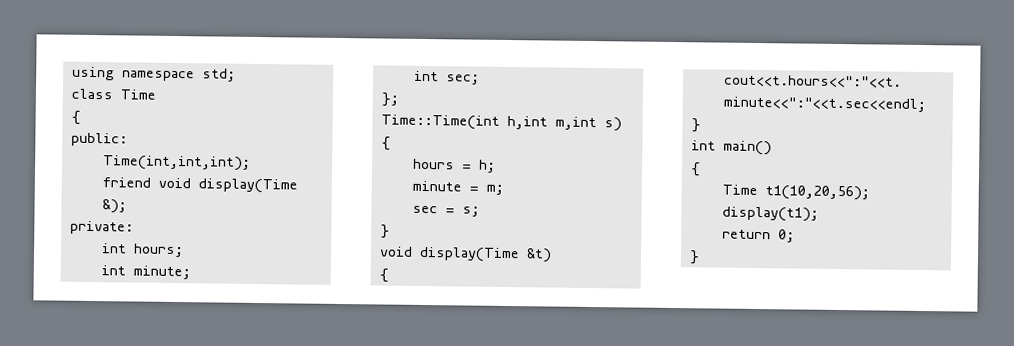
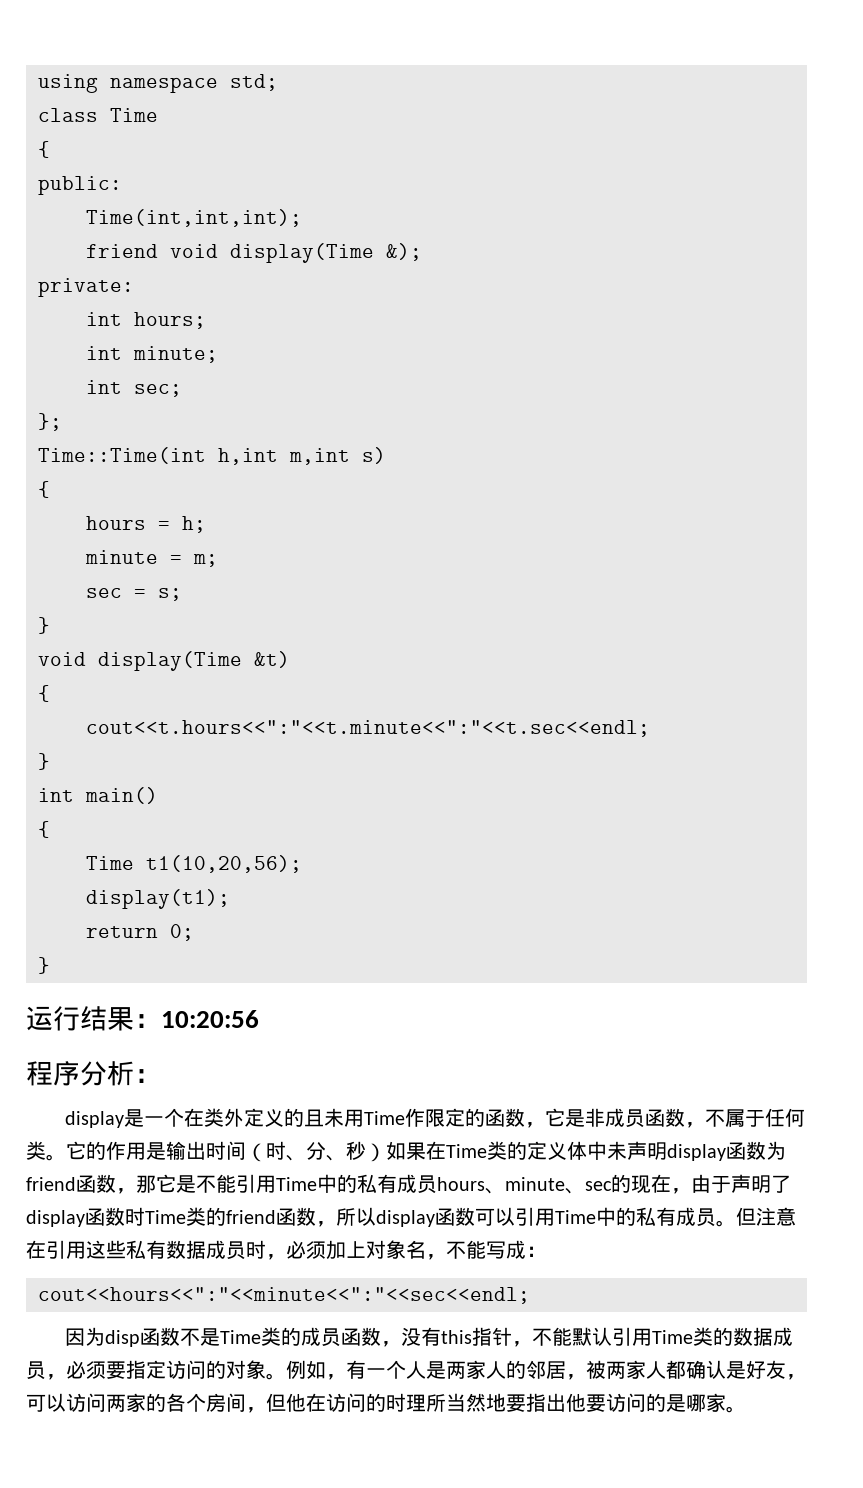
+ 运行结果：10:20:56
+ 程序分析：
+ display是一个在类外定义的且未用Time作限定的函数，它是非成员函数，不属于任何类。它的作用是输出时间（时、分、秒）如果在Time类的定义体中未声明display函数为friend函数，那它是不能引用Time中的私有成员hours、minute、sec的现在，由于声明了display函数时Time类的friend函数，所以display函数可以引用Time中的私有成员。但注意在引用这些私有数据成员时，必须加上对象名，不能写成：
+ cout<<hours<<":"<<minute<<":"<<sec<<endl;
+ 因为disp函数不是Time类的成员函数，没有this指针，不能默认引用Time类的数据成员，必须要指定访问的对象。例如，有一个人是两家人的邻居，被两家人都确认是好友，可以访问两家的各个房间，但他在访问的时理所当然地要指出他要访问的是哪家。

